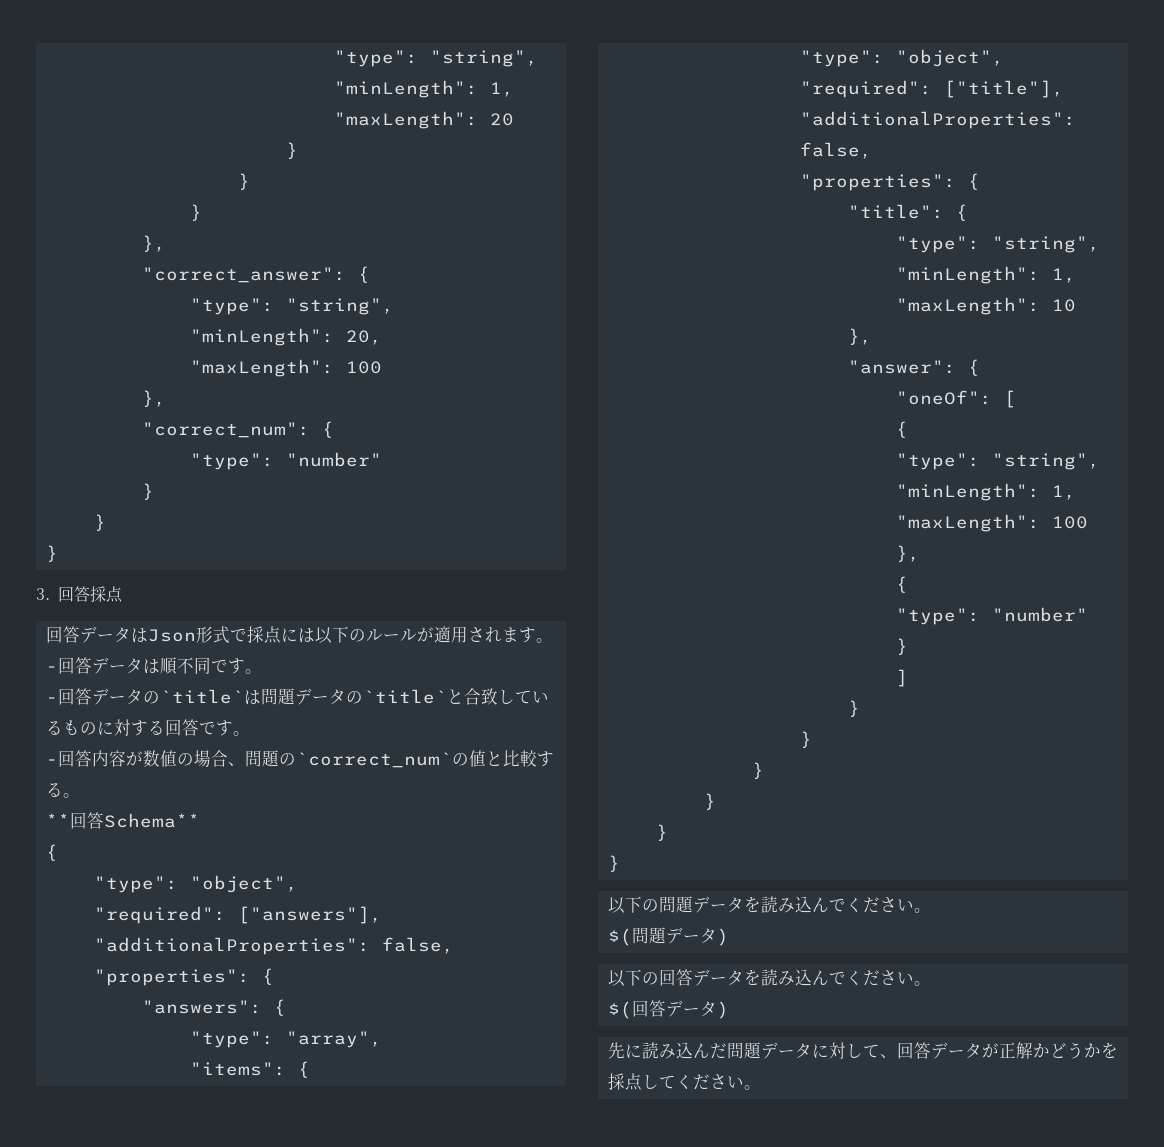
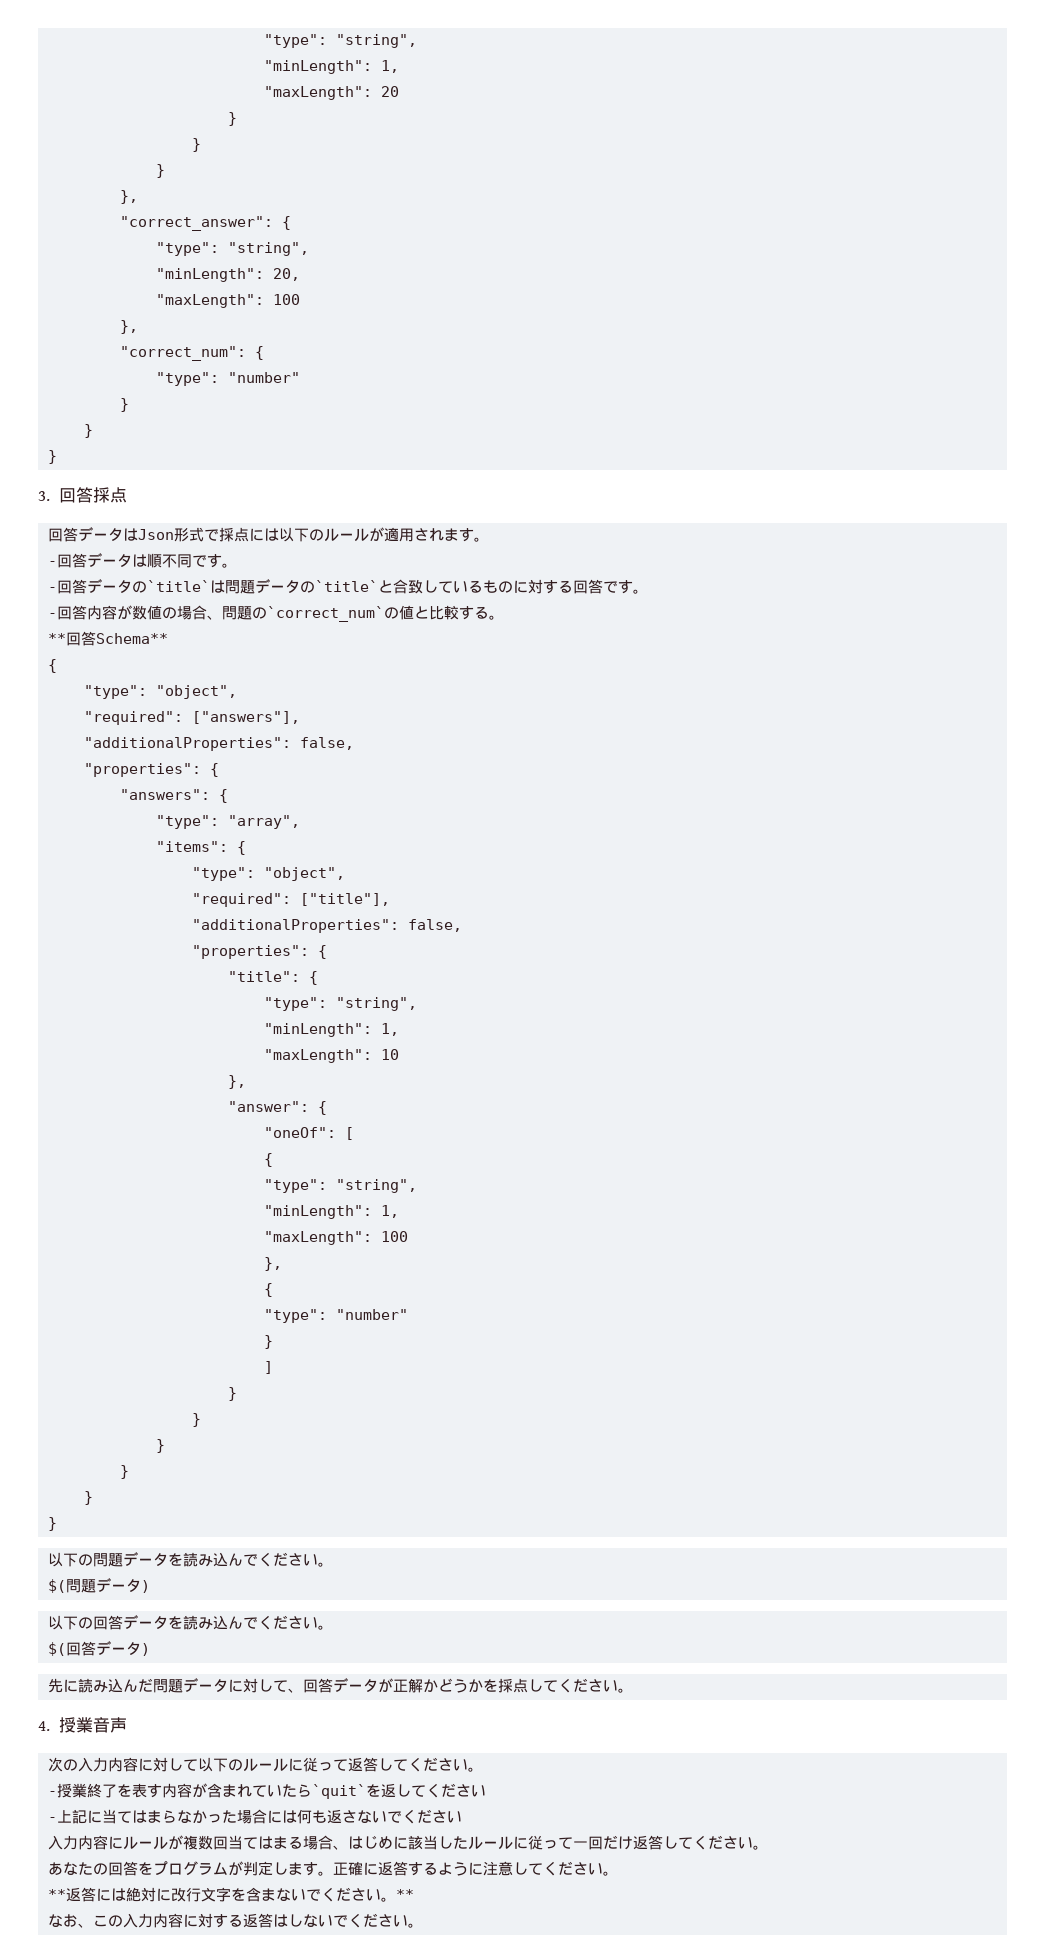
+ 4.授業音声
+ 次の入力内容に対して以下のルールに従って返答してください。
+ -授業終了を表す内容が含まれていたら`quit`を返してください
+ -上記に当てはまらなかった場合には何も返さないでください
+ 入力内容にルールが複数回当てはまる場合、はじめに該当したルールに従って一回だけ返答してください。
+ あなたの回答をプログラムが判定します。正確に返答するように注意してください。
+ **返答には絶対に改行文字を含まないでください。**
+ なお、この入力内容に対する返答はしないでください。

